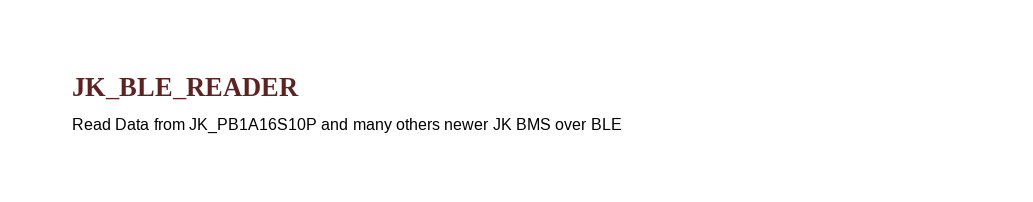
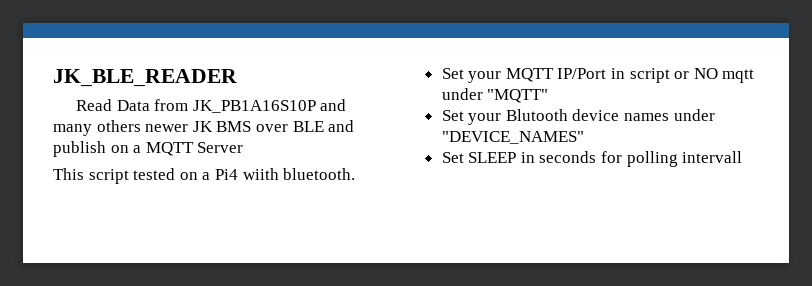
- Read Data from JK_PB1A16S10P and many others newer JK BMS over BLE
+ Read Data from JK_PB1A16S10P and many others newer JK BMS over BLE and publish on a MQTT Server
+ This script tested on a Pi4 wiith bluetooth.
+ Set your MQTT IP/Port in script or NO mqtt under "MQTT"
+ Set your Blutooth device names under "DEVICE_NAMES"
+ Set SLEEP in seconds for polling intervall

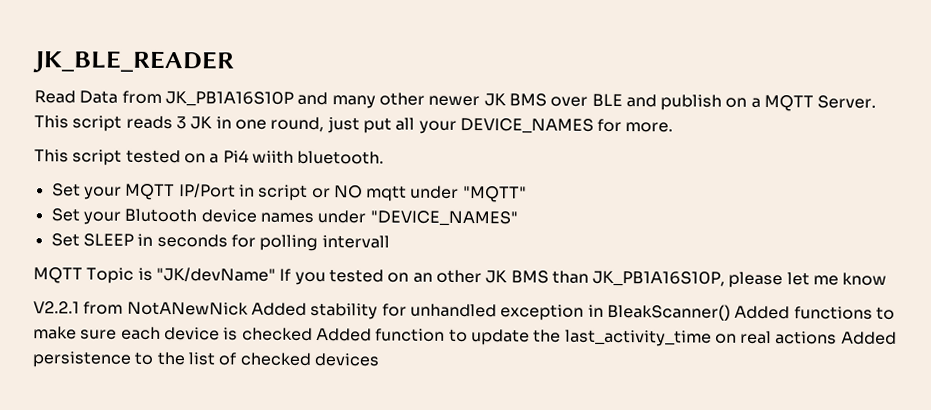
- Read Data from JK_PB1A16S10P and many others newer JK BMS over BLE and publish on a MQTT Server
+ Read Data from JK_PB1A16S10P and many other newer JK BMS over BLE and publish on a MQTT Server. This script reads 3 JK in one round, just put all your DEVICE_NAMES for more.
+ MQTT Topic is "JK/devName" If you tested on an other JK BMS than JK_PB1A16S10P, please let me know
+ V2.2.1 from NotANewNick Added stability for unhandled exception in BleakScanner() Added functions to make sure each device is checked Added function to update the last_activity_time on real actions Added persistence to the list of checked devices

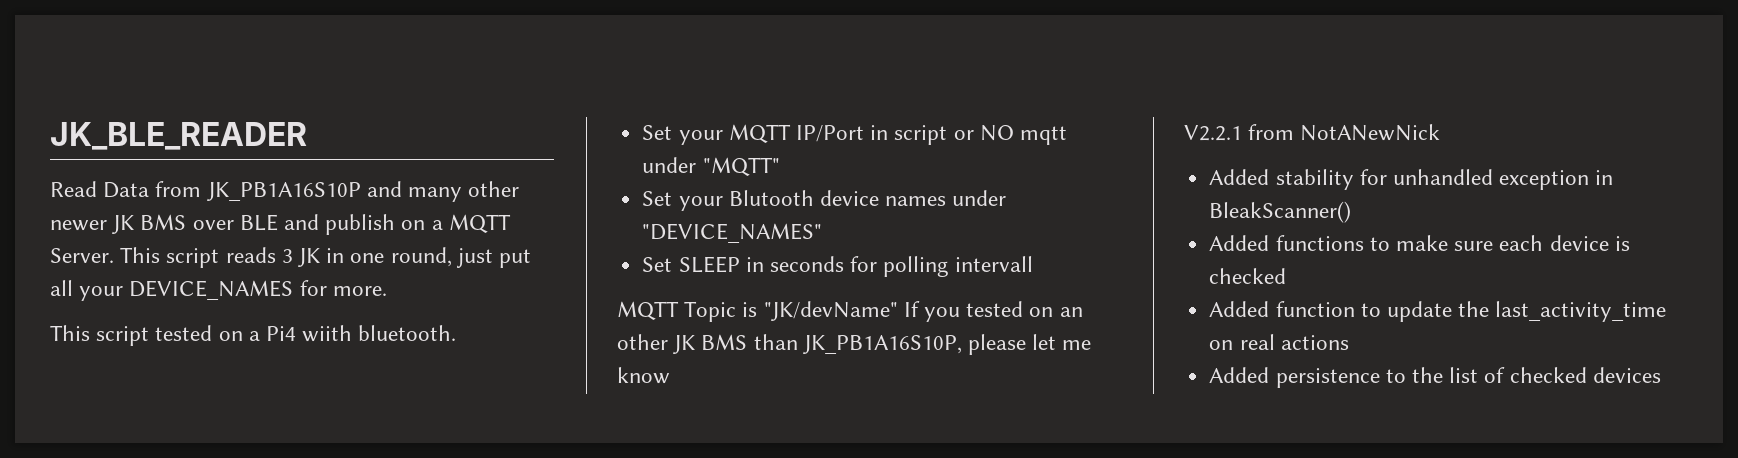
- V2.2.1 from NotANewNick Added stability for unhandled exception in BleakScanner() Added functions to make sure each device is checked Added function to update the last_activity_time on real actions Added persistence to the list of checked devices
+ V2.2.1 from NotANewNick
+ Added stability for unhandled exception in BleakScanner()
+ Added functions to make sure each device is checked
+ Added function to update the last_activity_time on real actions
+ Added persistence to the list of checked devices

